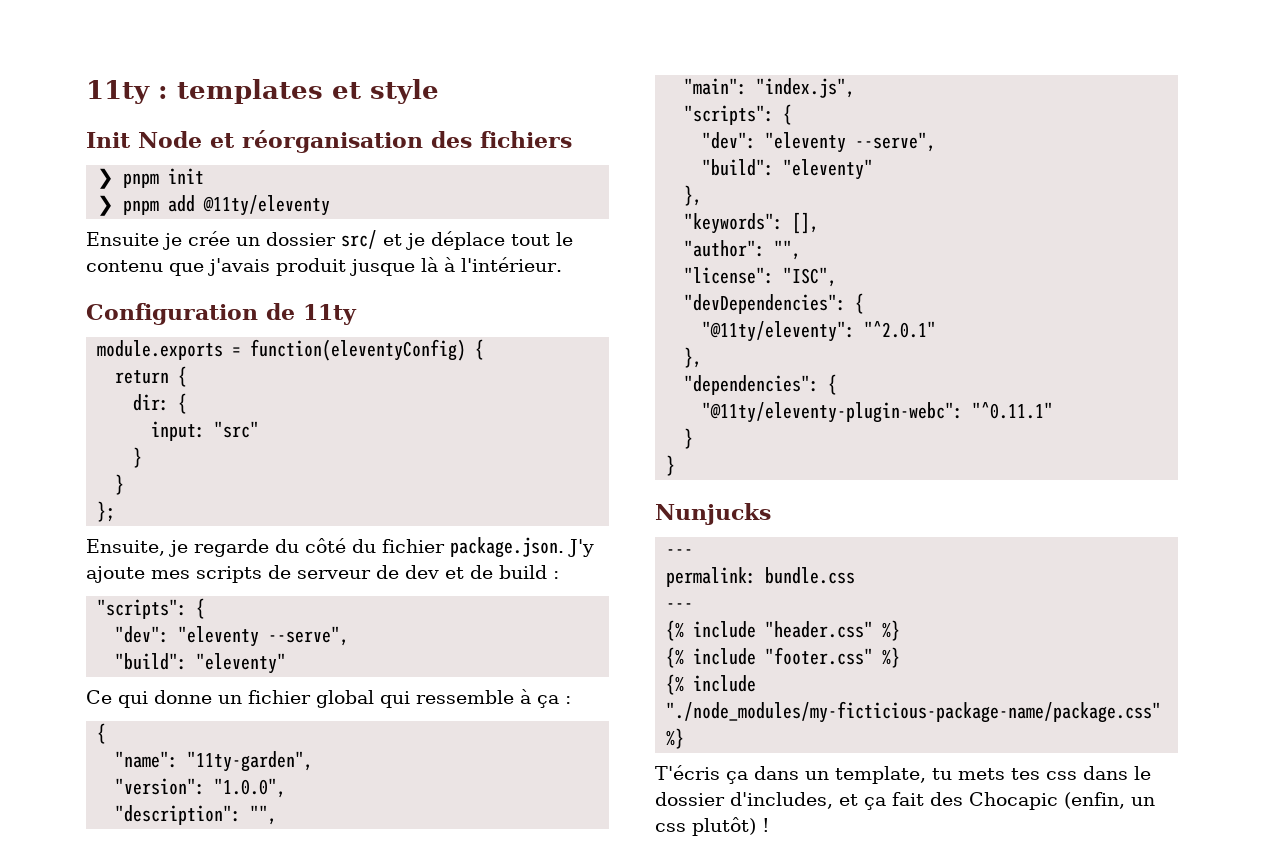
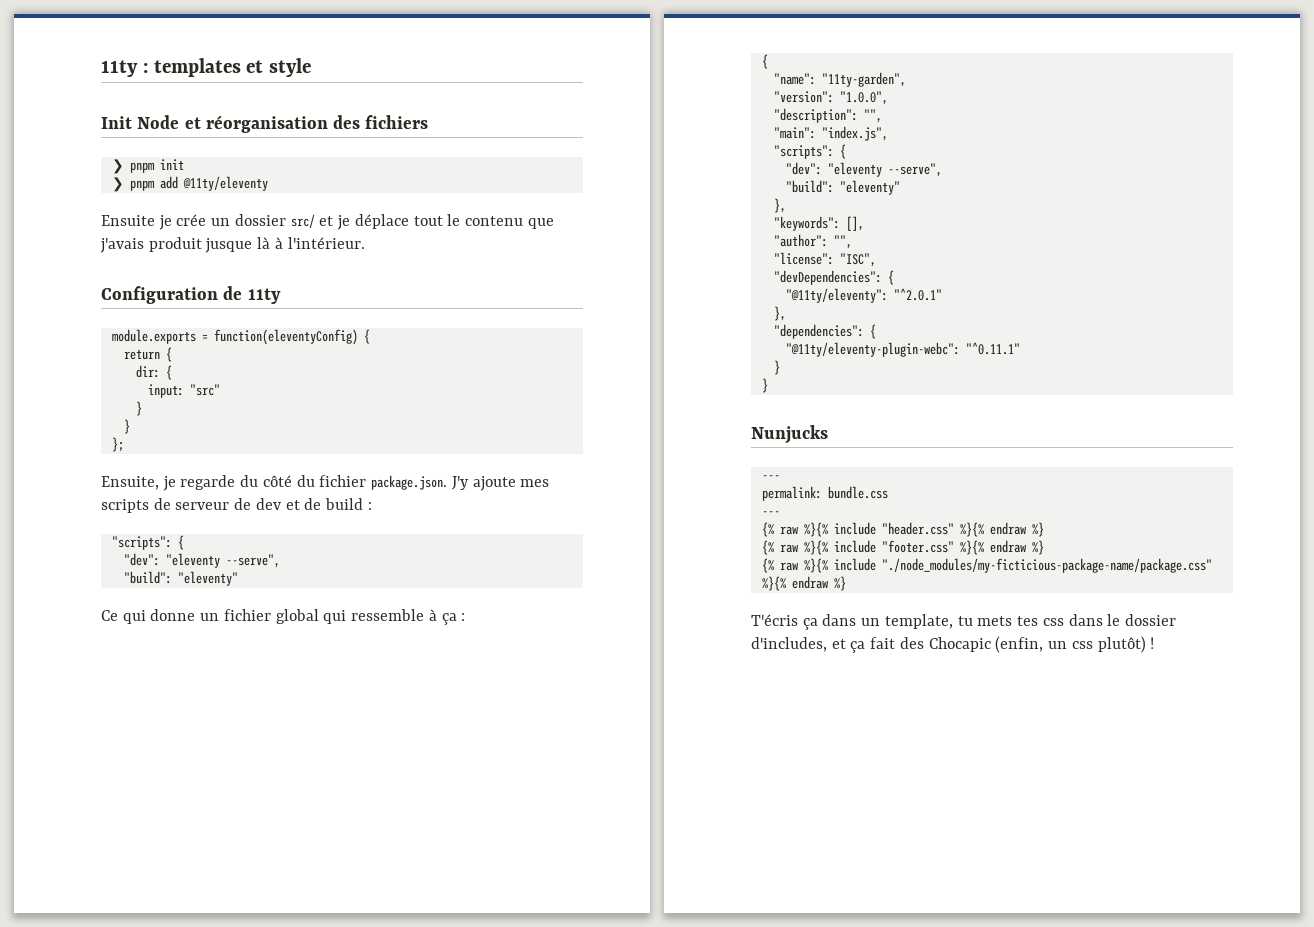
- {% include "header.css" %}
- {% include "footer.css" %}
- {% include "./node_modules/my-ficticious-package-name/package.css" %}
+ {% raw %}{% include "header.css" %}{% endraw %}
+ {% raw %}{% include "footer.css" %}{% endraw %}
+ {% raw %}{% include "./node_modules/my-ficticious-package-name/package.css" %}{% endraw %}

